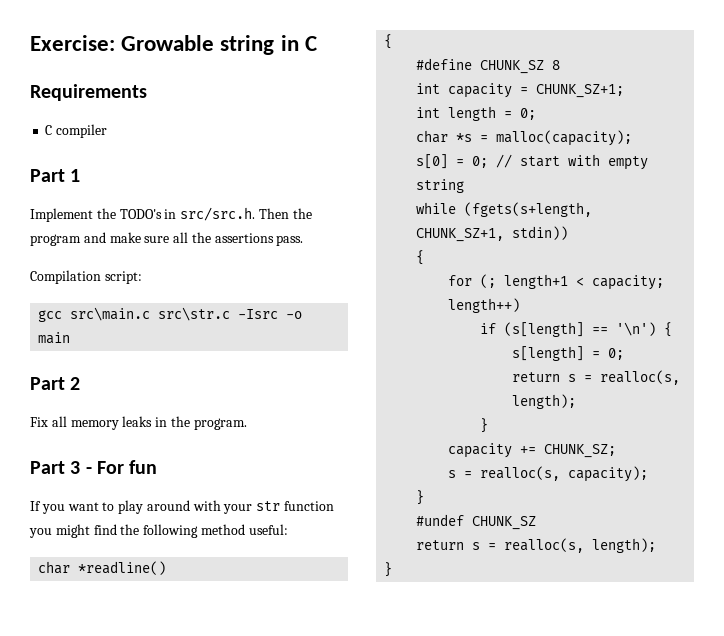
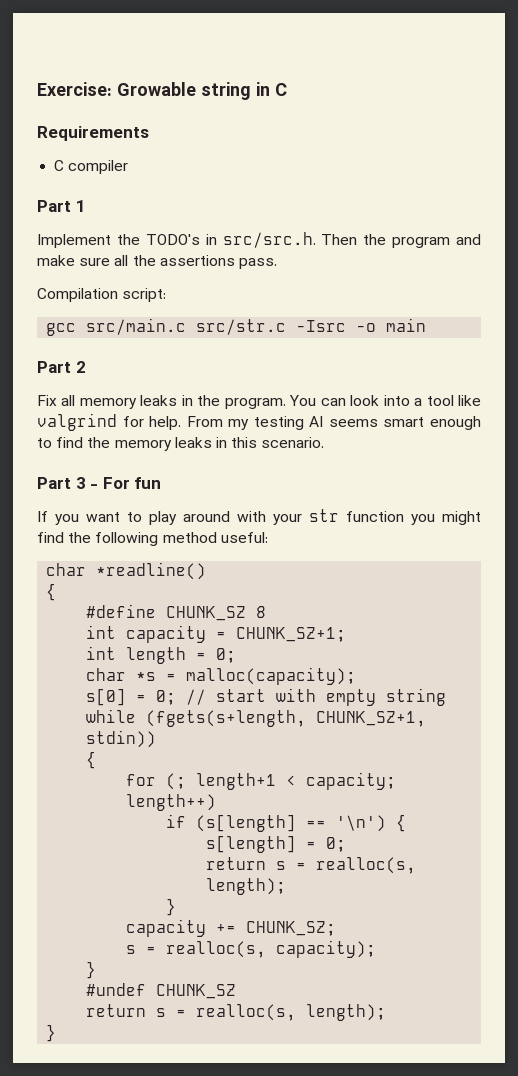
- gcc src\main.c src\str.c -Isrc -o main
+ gcc src/main.c src/str.c -Isrc -o main
+ You can look into a tool like valgrind for help. From my testing AI seems smart enough to find the memory leaks in this scenario.

